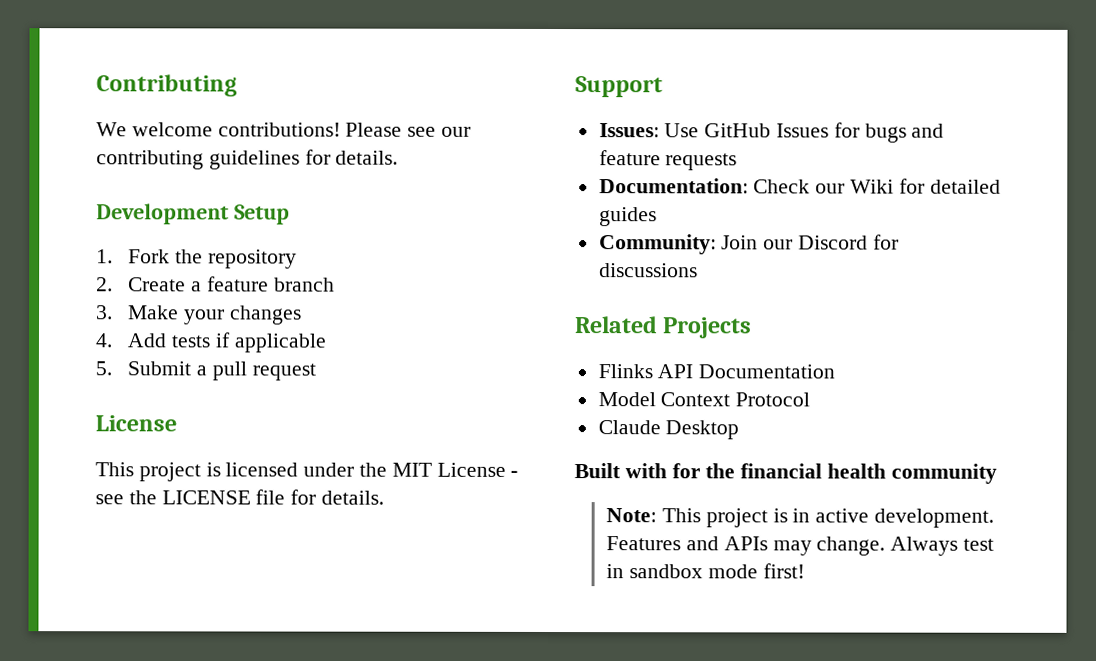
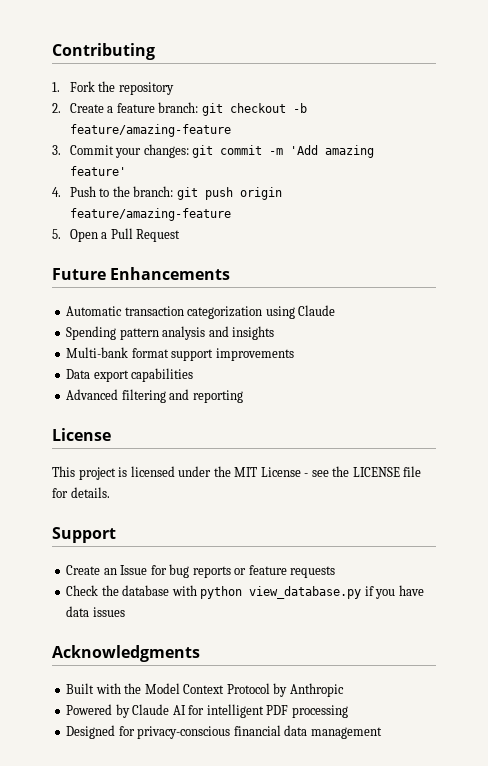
- We welcome contributions! Please see our contributing guidelines for details.
- Development Setup
- 2. Create a feature branch
- 3. Make your changes
- 4. Add tests if applicable
- 5. Submit a pull request
+ 2. Create a feature branch: git checkout -b feature/amazing-feature
+ 3. Commit your changes: git commit -m 'Add amazing feature'
+ 4. Push to the branch: git push origin feature/amazing-feature
+ 5. Open a Pull Request
+ Future Enhancements
+ Automatic transaction categorization using Claude
+ Spending pattern analysis and insights
+ Multi-bank format support improvements
+ Data export capabilities
+ Advanced filtering and reporting
- Issues: Use GitHub Issues for bugs and feature requests
- Documentation: Check our Wiki for detailed guides
- Community: Join our Discord for discussions
- Related Projects
- Flinks API Documentation
- Model Context Protocol
- Claude Desktop
- Built with for the financial health community
- Note: This project is in active development. Features and APIs may change. Always test in sandbox mode first!
+ Create an Issue for bug reports or feature requests
+ Check the database with python view_database.py if you have data issues
+ Acknowledgments
+ Built with the Model Context Protocol by Anthropic
+ Powered by Claude AI for intelligent PDF processing
+ Designed for privacy-conscious financial data management

